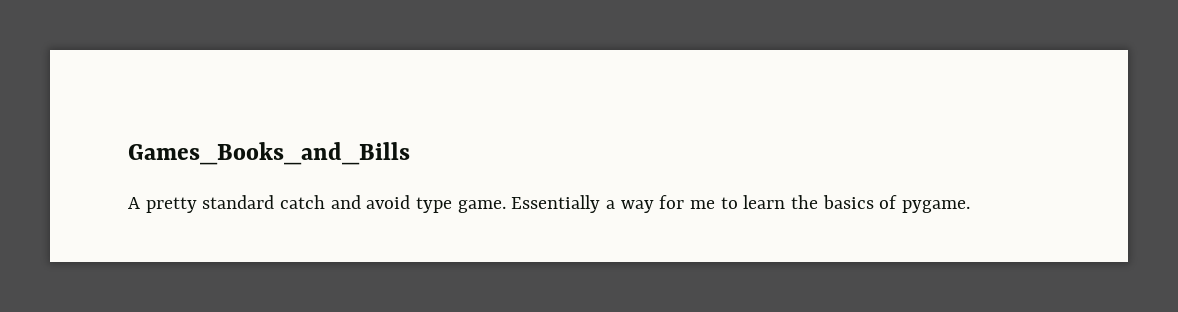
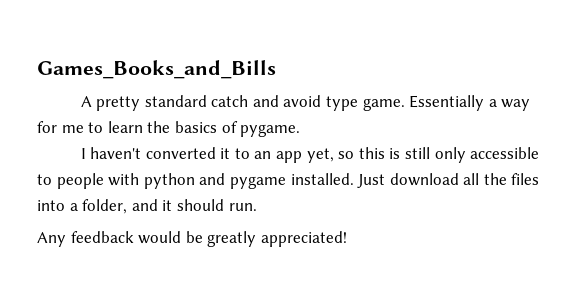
+ I haven't converted it to an app yet, so this is still only accessible to people with python and pygame installed. Just download all the files into a folder, and it should run.
+ Any feedback would be greatly appreciated!

